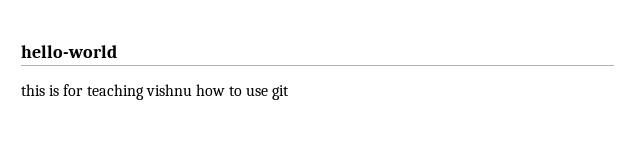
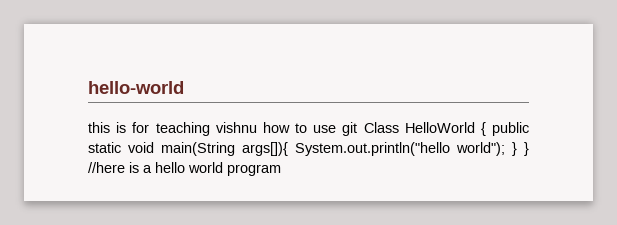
- this is for teaching vishnu how to use git
+ this is for teaching vishnu how to use git Class HelloWorld { public static void main(String args[]){ System.out.println("hello world"); } } //here is a hello world program

